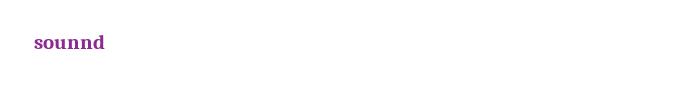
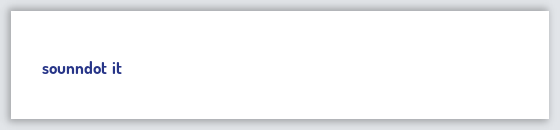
- sounnd
+ sounndot it

